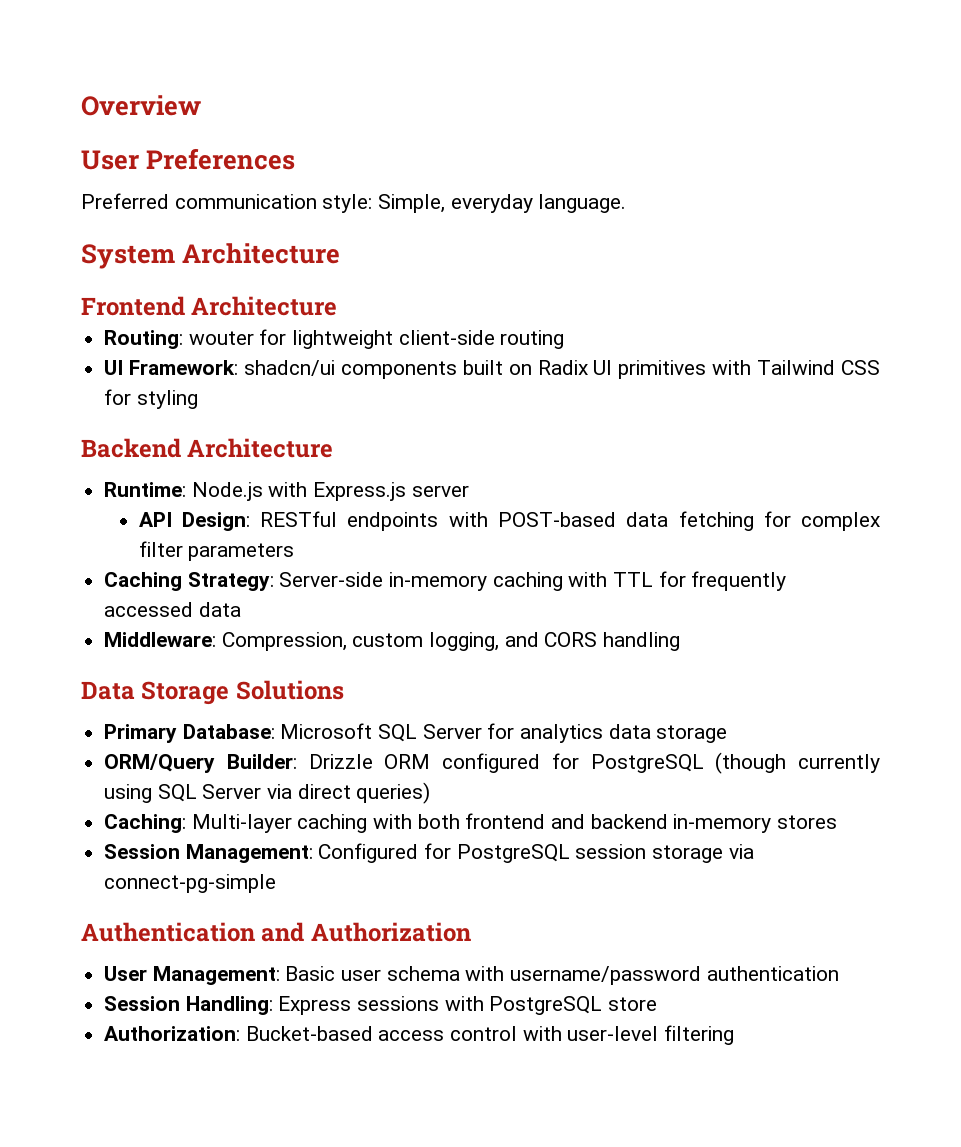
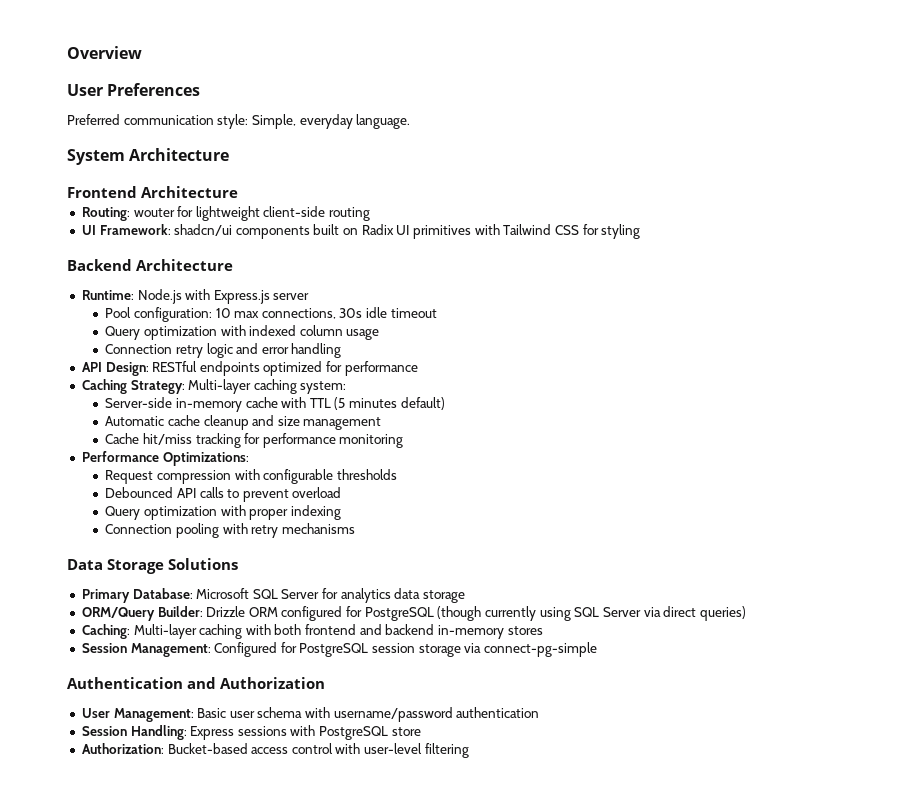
- API Design: RESTful endpoints with POST-based data fetching for complex filter parameters
+ Pool configuration: 10 max connections, 30s idle timeout
+ Query optimization with indexed column usage
+ Connection retry logic and error handling
+ API Design: RESTful endpoints optimized for performance
- Caching Strategy: Server-side in-memory caching with TTL for frequently accessed data
- Middleware: Compression, custom logging, and CORS handling
+ Caching Strategy: Multi-layer caching system:
+ Server-side in-memory cache with TTL (5 minutes default)
+ Automatic cache cleanup and size management
+ Cache hit/miss tracking for performance monitoring
+ Performance Optimizations:
+ Request compression with configurable thresholds
+ Debounced API calls to prevent overload
+ Query optimization with proper indexing
+ Connection pooling with retry mechanisms

